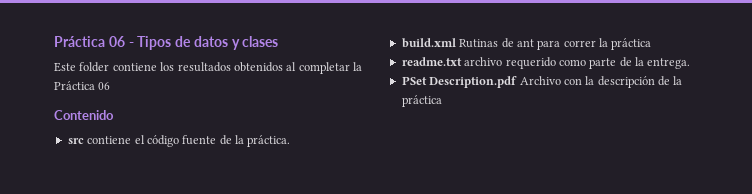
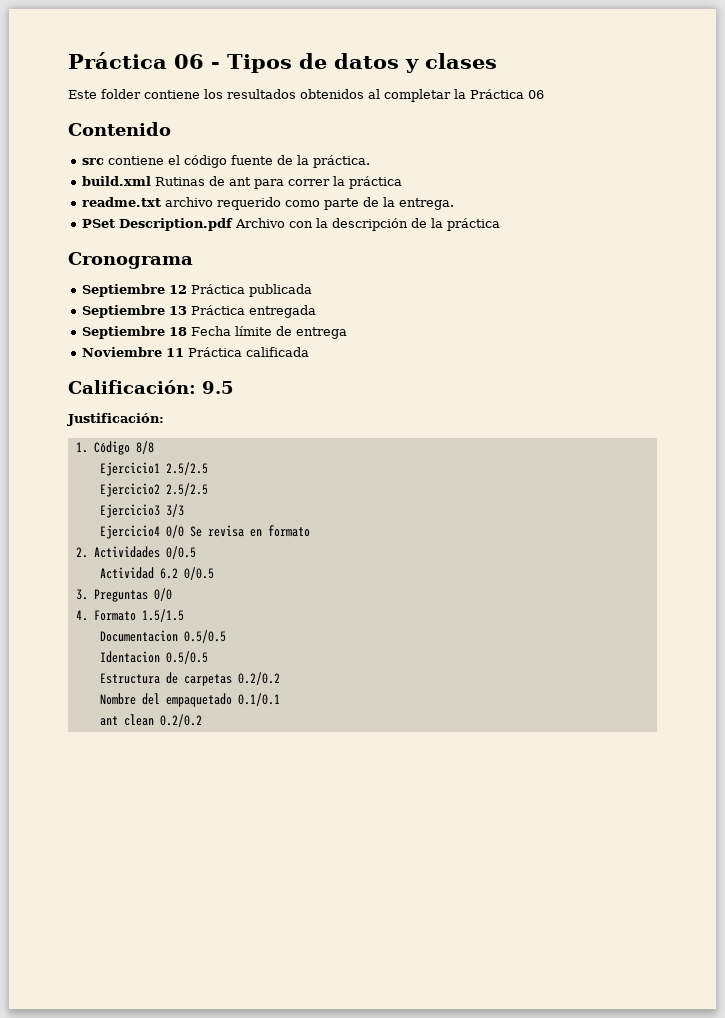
+ Cronograma
+ Septiembre 12 Práctica publicada
+ Septiembre 13 Práctica entregada
+ Septiembre 18 Fecha límite de entrega
+ Noviembre 11 Práctica calificada
+ Calificación: 9.5
+ Justificación:
+ 1. Código 8/8
+ Ejercicio1 2.5/2.5
+ Ejercicio2 2.5/2.5
+ Ejercicio3 3/3
+ Ejercicio4 0/0 Se revisa en formato
+ 2. Actividades 0/0.5
+ Actividad 6.2 0/0.5
+ 3. Preguntas 0/0
+ 4. Formato 1.5/1.5
+ Documentacion 0.5/0.5
+ Identacion 0.5/0.5
+ Estructura de carpetas 0.2/0.2
+ Nombre del empaquetado 0.1/0.1
+ ant clean 0.2/0.2

